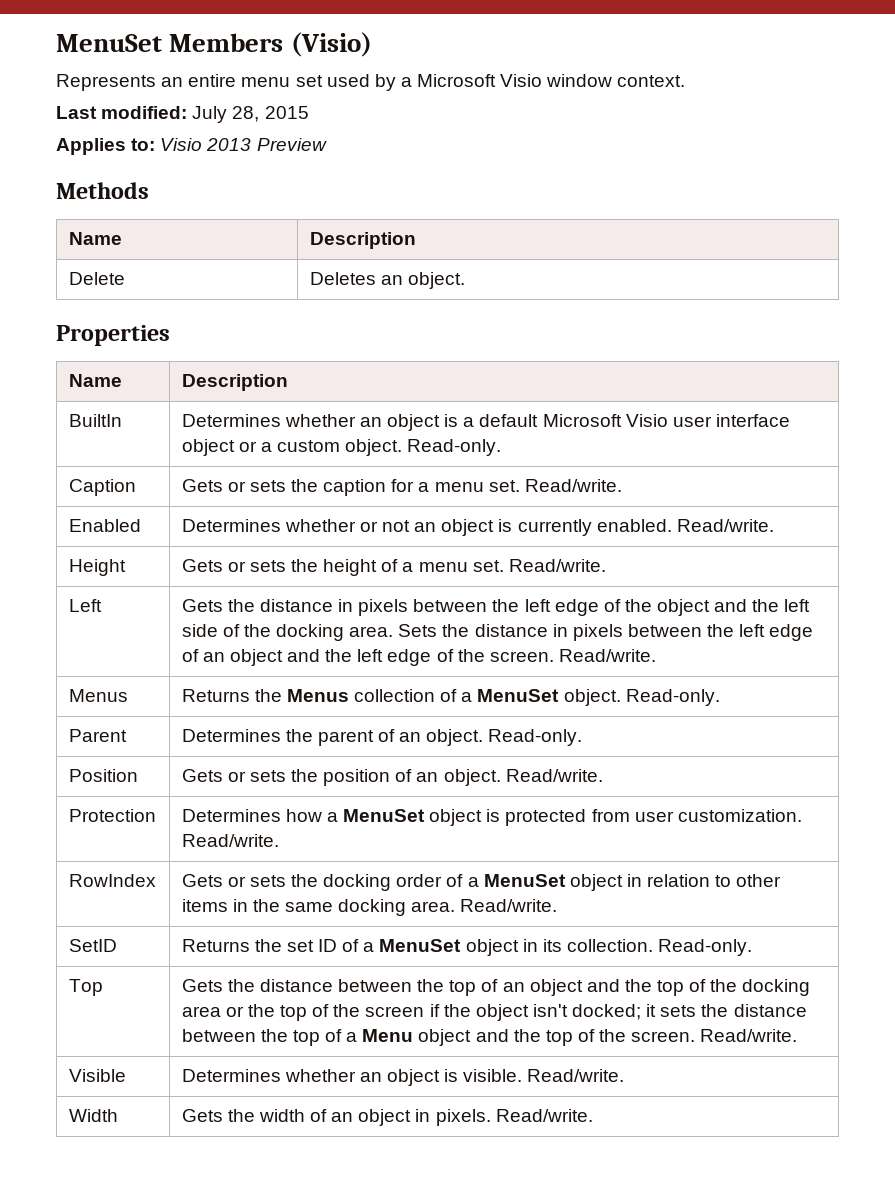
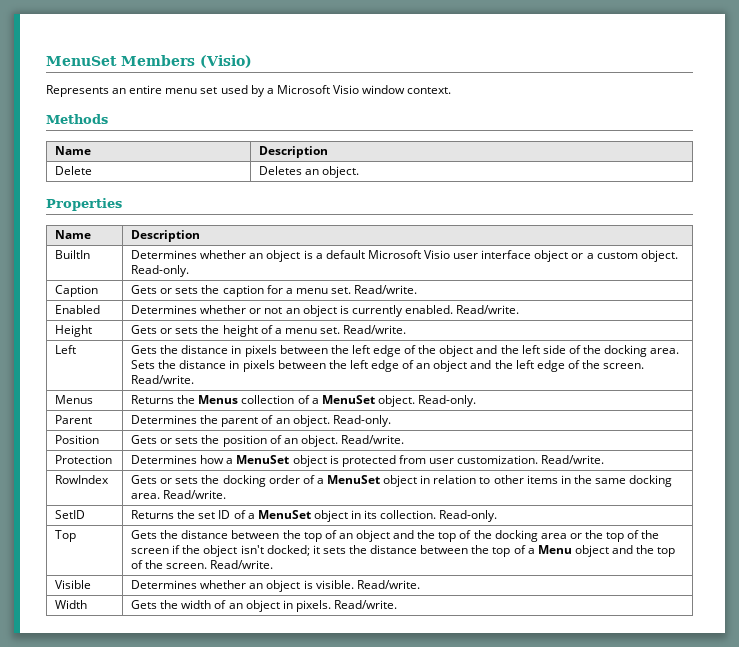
- Last modified: July 28, 2015
- Applies to: Visio 2013 Preview

